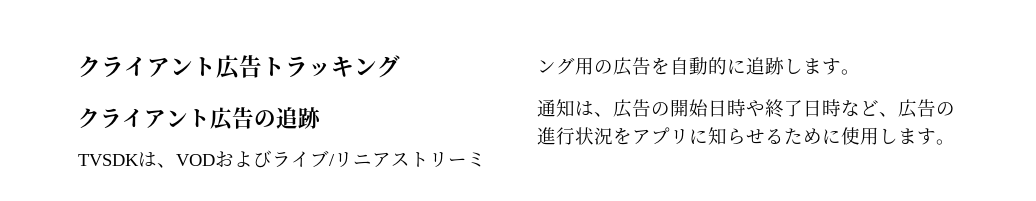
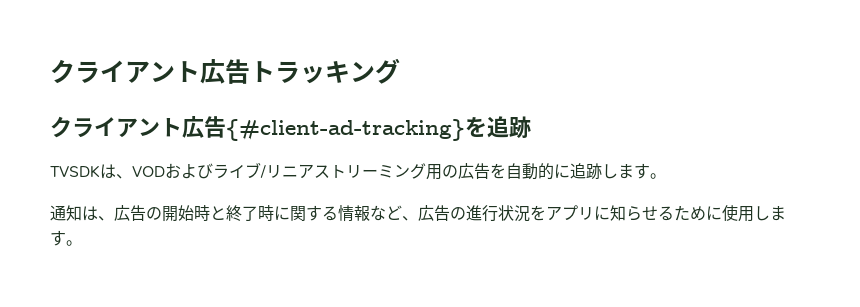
- クライアント広告の追跡
+ クライアント広告{#client-ad-tracking}を追跡
- 通知は、広告の開始日時や終了日時など、広告の進行状況をアプリに知らせるために使用します。
+ 通知は、広告の開始時と終了時に関する情報など、広告の進行状況をアプリに知らせるために使用します。

